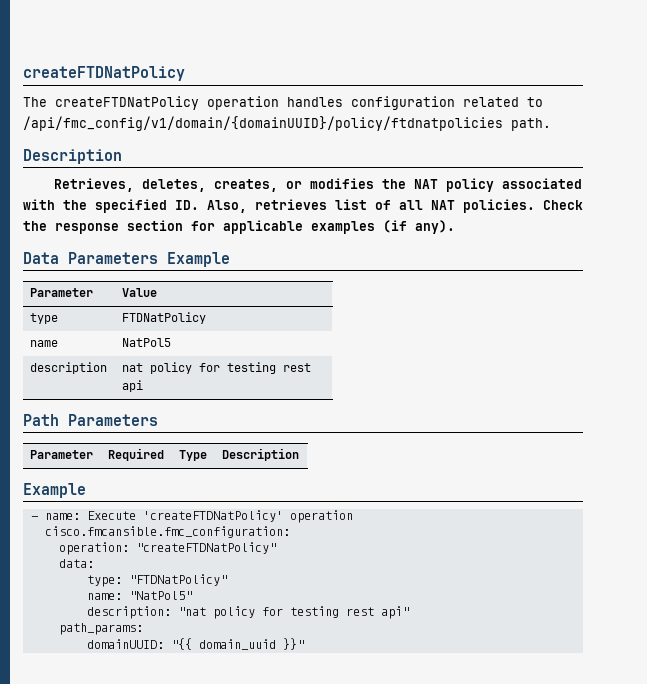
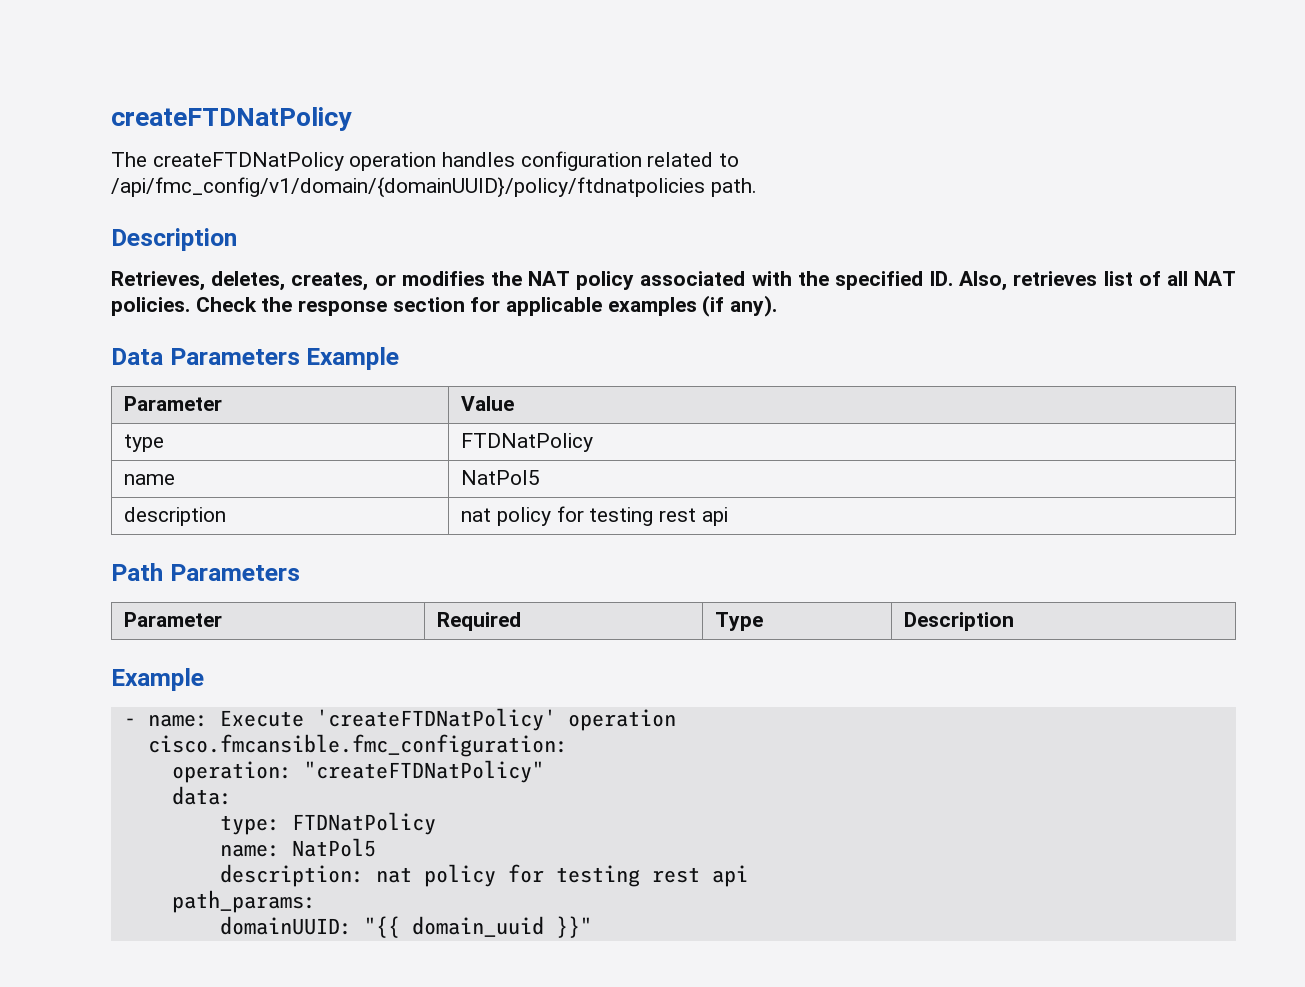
- type: "FTDNatPolicy"
- name: "NatPol5"
+ type: FTDNatPolicy
+ name: NatPol5
- description: "nat policy for testing rest api"
+ description: nat policy for testing rest api

